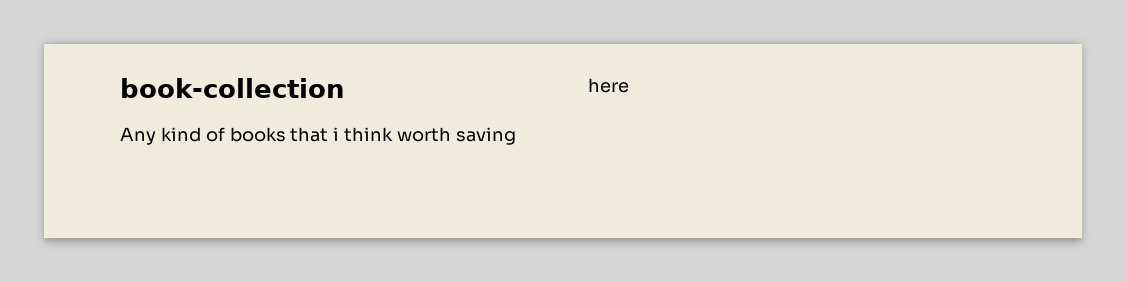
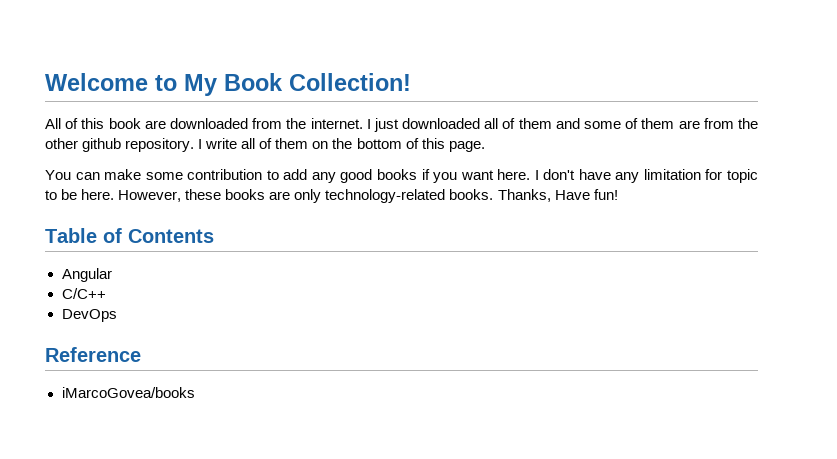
- book-collection
- Any kind of books that i think worth saving here
+ Welcome to My Book Collection!
+ All of this book are downloaded from the internet. I just downloaded all of them and some of them are from the other github repository. I write all of them on the bottom of this page.
+ You can make some contribution to add any good books if you want here. I don't have any limitation for topic to be here. However, these books are only technology-related books. Thanks, Have fun!
+ Table of Contents
+ Angular
+ C/C++
+ DevOps
+ Reference
+ iMarcoGovea/books

